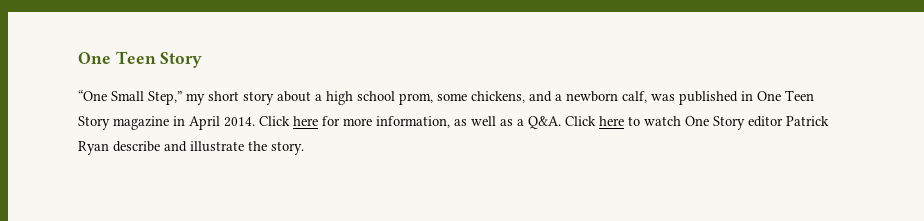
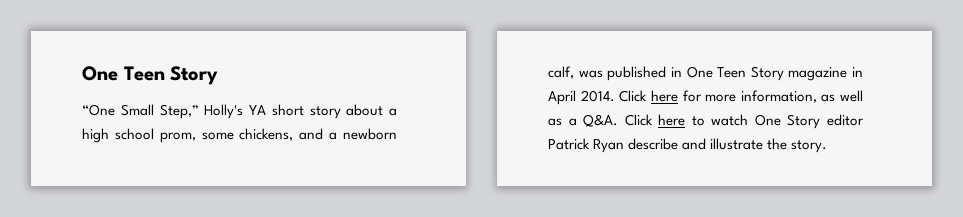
- “One Small Step,” my short story about a high school prom, some chickens, and a newborn calf, was published in One Teen Story magazine in April 2014.
+ “One Small Step,” Holly's YA short story about a high school prom, some chickens, and a newborn calf, was published in One Teen Story magazine in April 2014.

